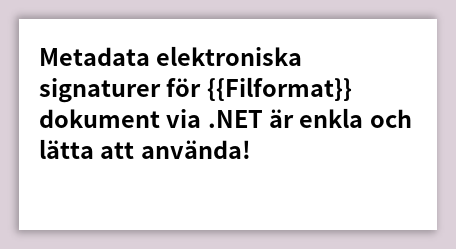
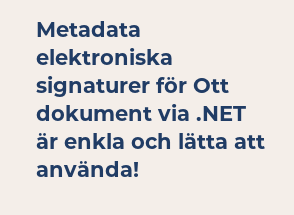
- Metadata elektroniska signaturer för {{Filformat}} dokument via .NET är enkla och lätta att använda!
+ Metadata elektroniska signaturer för Ott dokument via .NET är enkla och lätta att använda!

